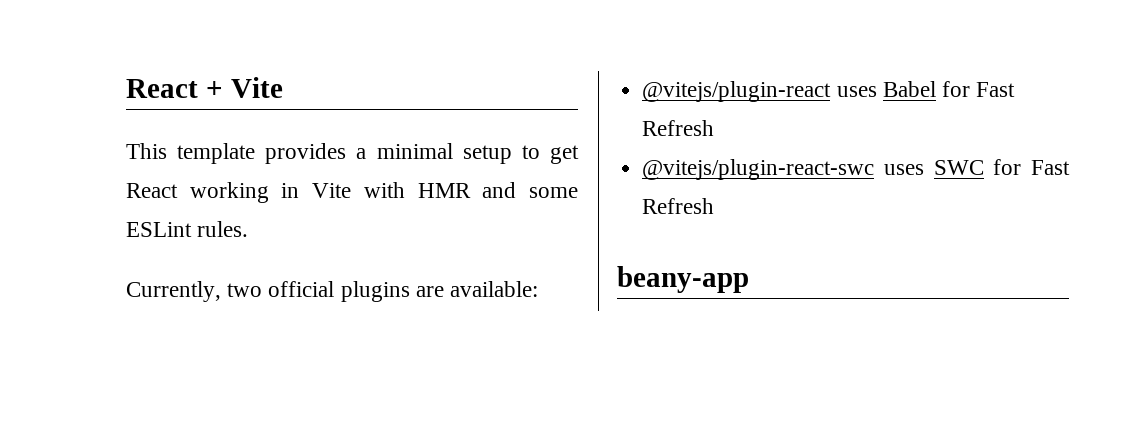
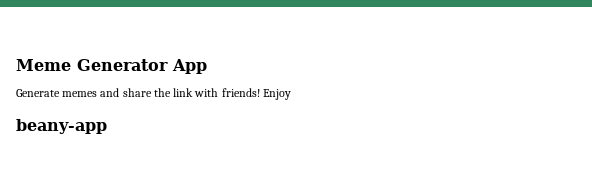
- React + Vite
- This template provides a minimal setup to get React working in Vite with HMR and some ESLint rules.
- Currently, two official plugins are available:
- @vitejs/plugin-react uses Babel for Fast Refresh
- @vitejs/plugin-react-swc uses SWC for Fast Refresh
+ Meme Generator App
+ Generate memes and share the link with friends! Enjoy

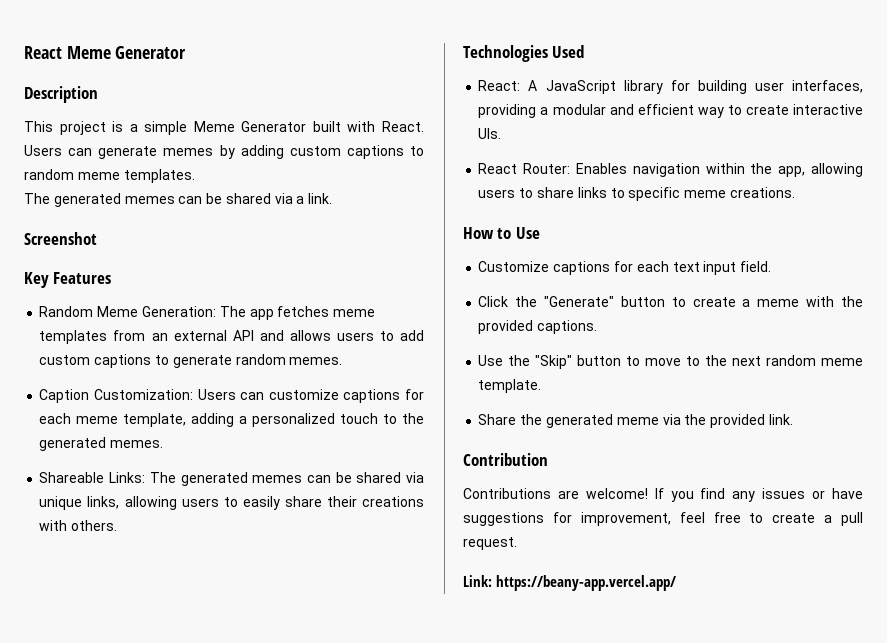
- Meme Generator App
- Generate memes and share the link with friends! Enjoy
- beany-app
+ React Meme Generator
+ Description
+ This project is a simple Meme Generator built with React. Users can generate memes by adding custom captions to random meme templates.
+ The generated memes can be shared via a link.
+ Screenshot
+ Key Features
+ Random Meme Generation: The app fetches meme templates from an external API and allows users to add custom captions to generate random memes.
+ Caption Customization: Users can customize captions for each meme template, adding a personalized touch to the generated memes.
+ Shareable Links: The generated memes can be shared via unique links, allowing users to easily share their creations with others.
+ Technologies Used
+ React: A JavaScript library for building user interfaces, providing a modular and efficient way to create interactive UIs.
+ React Router: Enables navigation within the app, allowing users to share links to specific meme creations.
+ How to Use
+ Customize captions for each text input field.
+ Click the "Generate" button to create a meme with the provided captions.
+ Use the "Skip" button to move to the next random meme template.
+ Share the generated meme via the provided link.
+ Contribution
+ Contributions are welcome! If you find any issues or have suggestions for improvement, feel free to create a pull request.
+ Link: https://beany-app.vercel.app/

